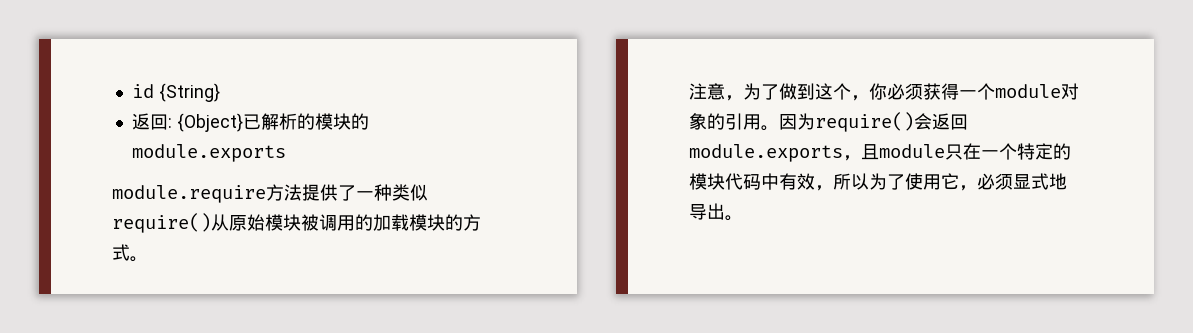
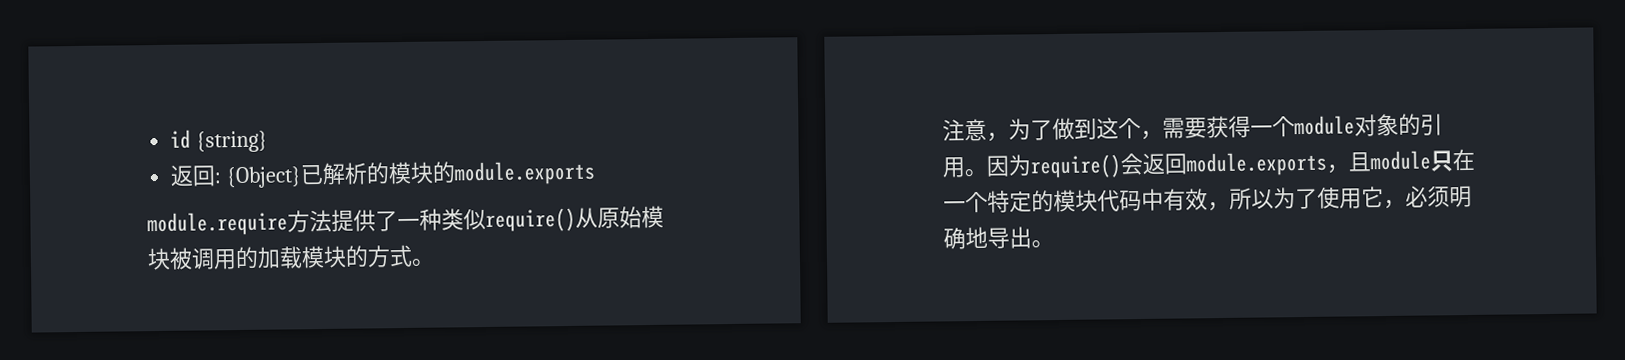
- id {String}
+ id {string}
- 注意，为了做到这个，你必须获得一个module对象的引用。
+ 注意，为了做到这个，需要获得一个module对象的引用。
- 因为require()会返回module.exports，且module只在一个特定的模块代码中有效，所以为了使用它，必须显式地导出。
+ 因为require()会返回module.exports，且module只在一个特定的模块代码中有效，所以为了使用它，必须明确地导出。

